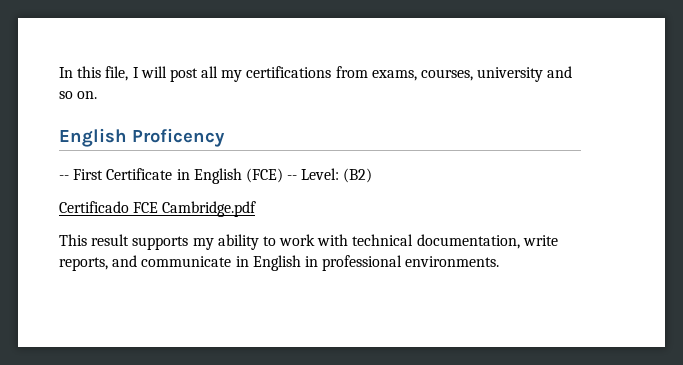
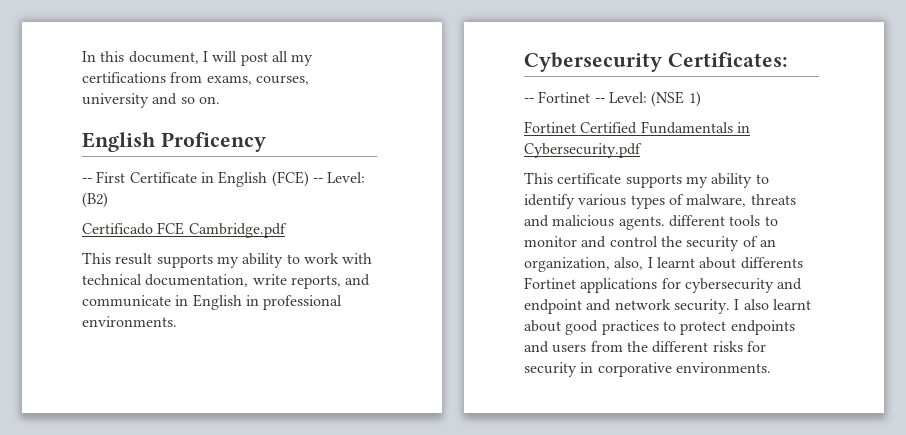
- In this file, I will post all my certifications from exams, courses, university and so on.
+ In this document, I will post all my certifications from exams, courses, university and so on.
+ Cybersecurity Certificates:
+ -- Fortinet -- Level: (NSE 1)
+ Fortinet Certified Fundamentals in Cybersecurity.pdf
+ This certificate supports my ability to identify various types of malware, threats and malicious agents. different tools to monitor and control the security of an organization, also, I learnt about differents Fortinet applications for cybersecurity and endpoint and network security. I also learnt about good practices to protect endpoints and users from the different risks for security in corporative environments.

